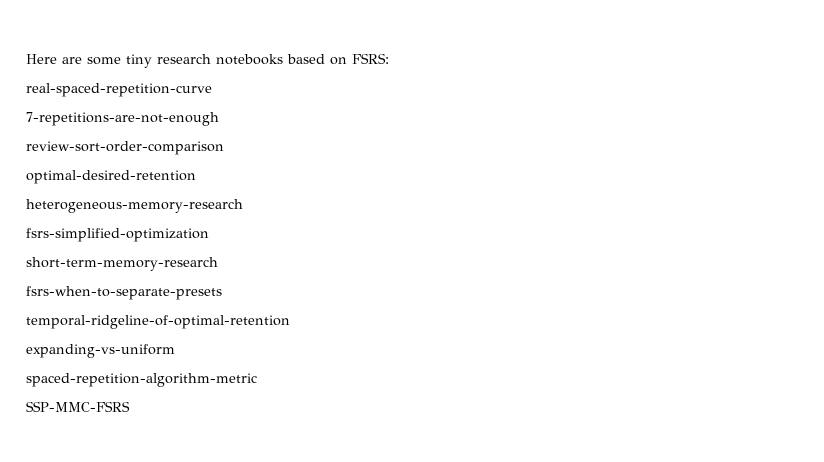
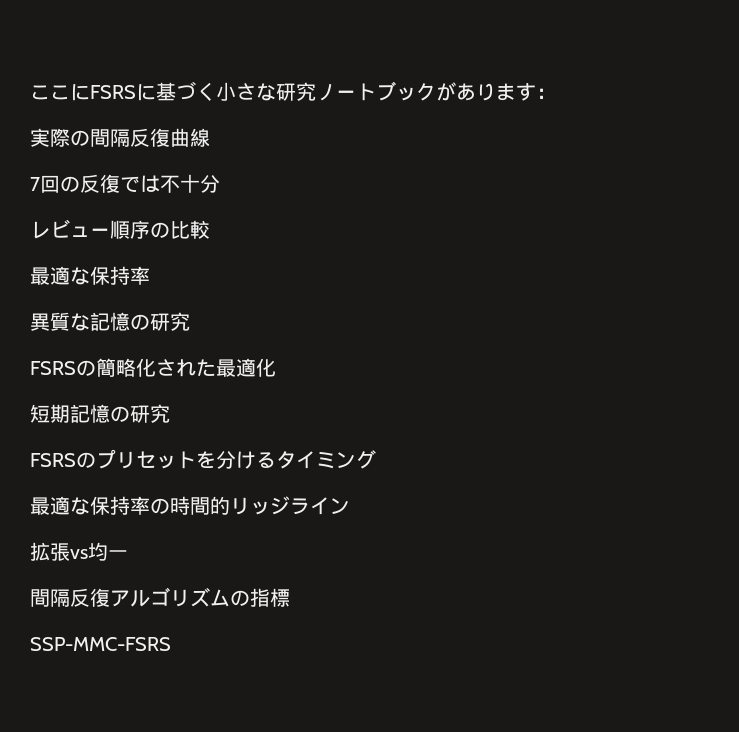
- Here are some tiny research notebooks based on FSRS:
- real-spaced-repetition-curve
- 7-repetitions-are-not-enough
- review-sort-order-comparison
- optimal-desired-retention
- heterogeneous-memory-research
- fsrs-simplified-optimization
- short-term-memory-research
- fsrs-when-to-separate-presets
- temporal-ridgeline-of-optimal-retention
- expanding-vs-uniform
- spaced-repetition-algorithm-metric
+ ここにFSRSに基づく小さな研究ノートブックがあります：
+ 実際の間隔反復曲線
+ 7回の反復では不十分
+ レビュー順序の比較
+ 最適な保持率
+ 異質な記憶の研究
+ FSRSの簡略化された最適化
+ 短期記憶の研究
+ FSRSのプリセットを分けるタイミング
+ 最適な保持率の時間的リッジライン
+ 拡張vs均一
+ 間隔反復アルゴリズムの指標

